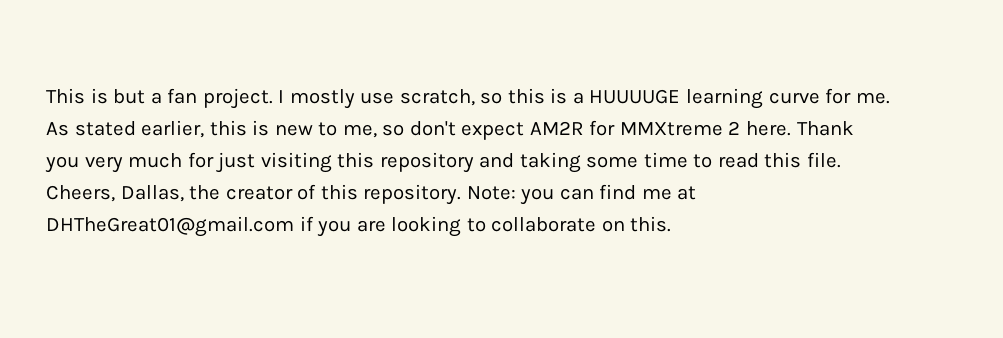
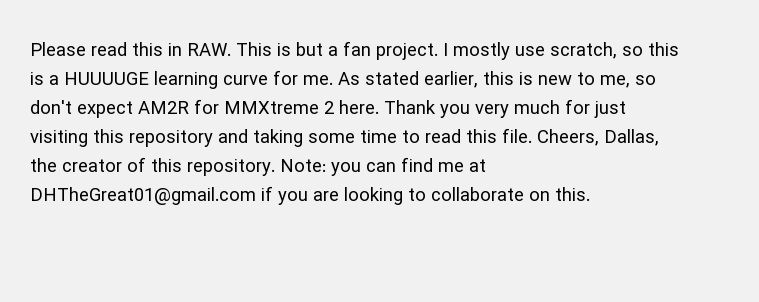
- This is but a fan project.
+ Please read this in RAW. This is but a fan project.

